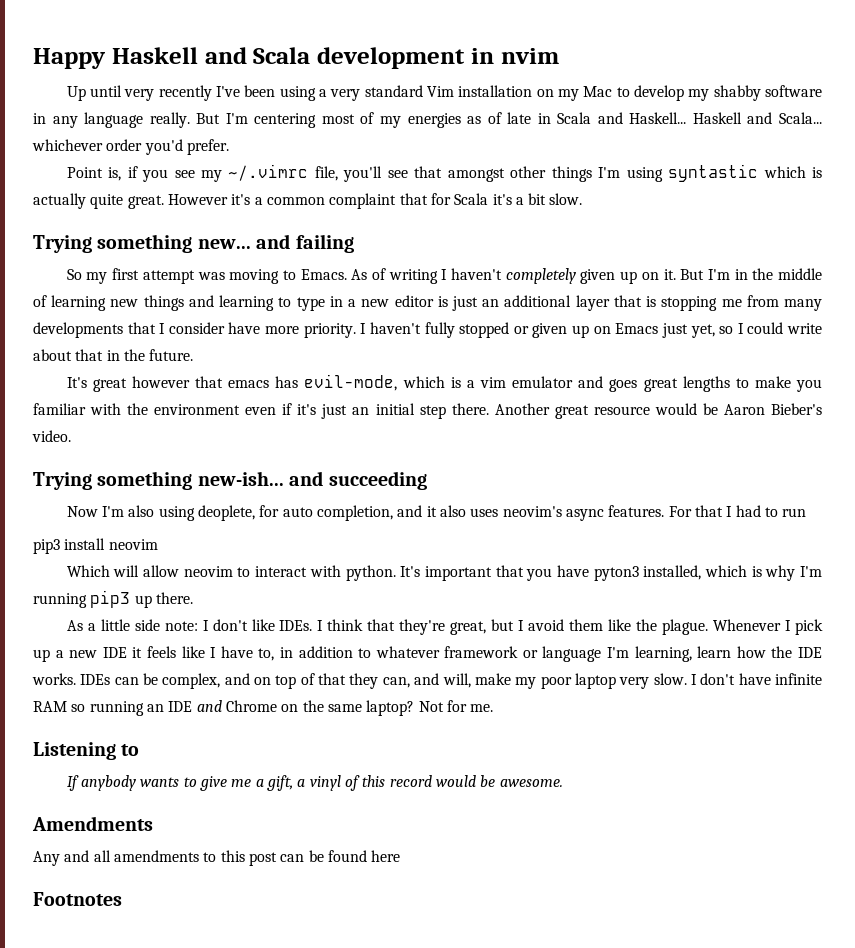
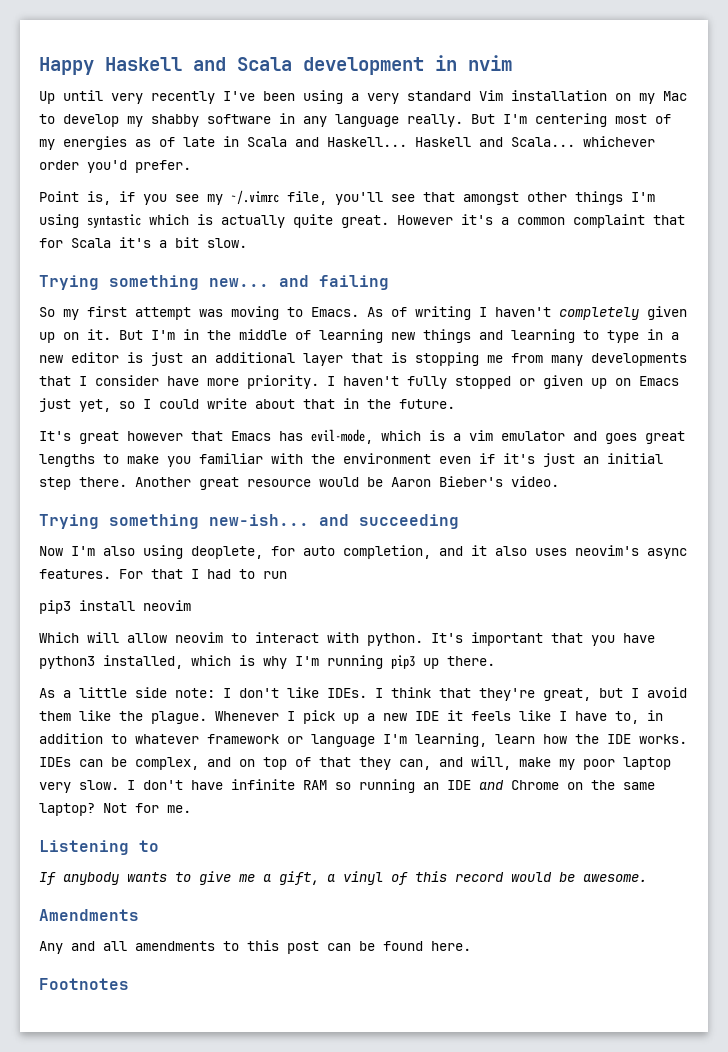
- It's great however that emacs has evil-mode, which is a vim emulator and goes great lengths to make you familiar with the environment even if it's just an initial step there.
+ It's great however that Emacs has evil-mode, which is a vim emulator and goes great lengths to make you familiar with the environment even if it's just an initial step there.
- It's important that you have pyton3 installed, which is why I'm running pip3 up there.
+ It's important that you have python3 installed, which is why I'm running pip3 up there.
- Any and all amendments to this post can be found here
+ Any and all amendments to this post can be found here.

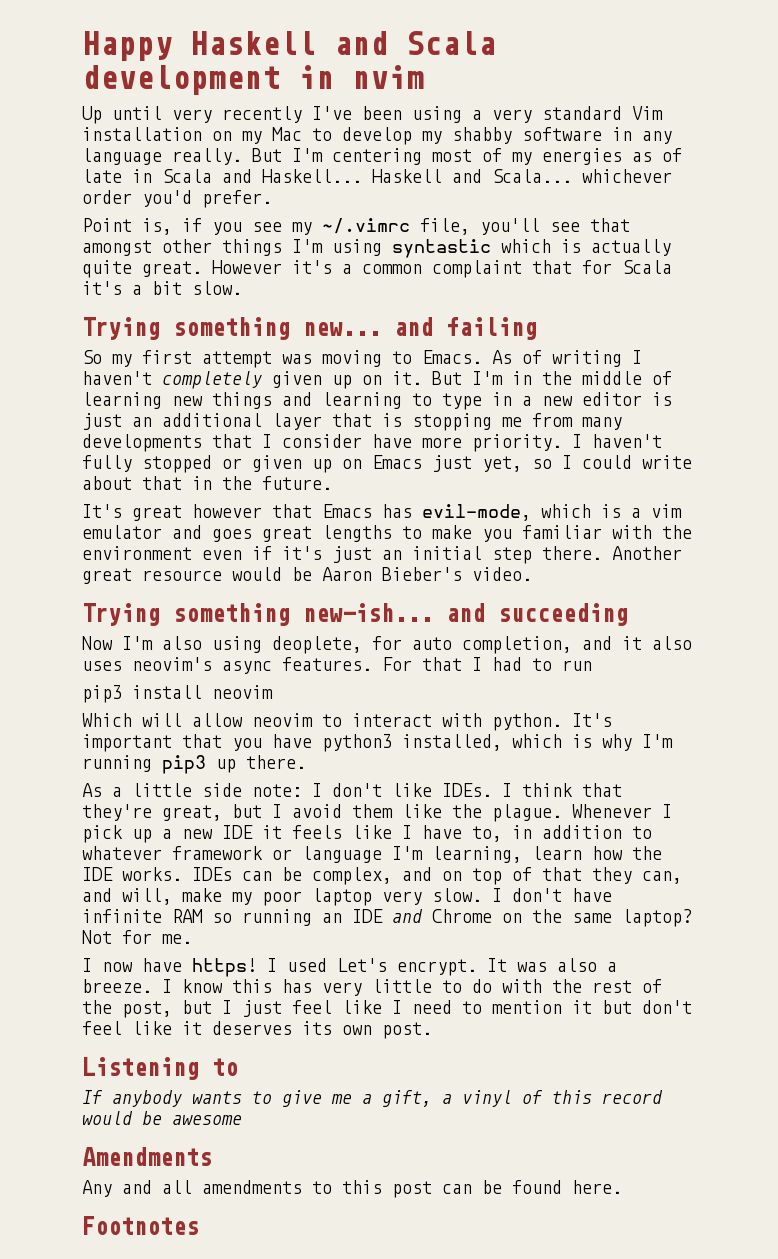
+ I now have https! I used Let's encrypt. It was also a breeze. I know this has very little to do with the rest of the post, but I just feel like I need to mention it but don't feel like it deserves its own post.
- If anybody wants to give me a gift, a vinyl of this record would be awesome.
+ If anybody wants to give me a gift, a vinyl of this record would be awesome

